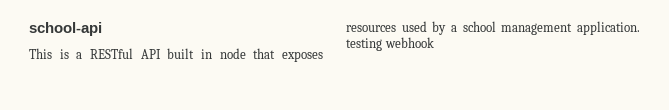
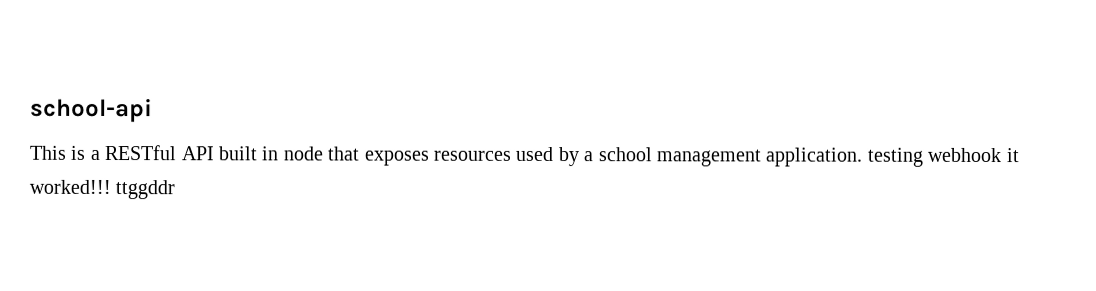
- This is a RESTful API built in node that exposes resources used by a school management application. testing webhook
+ This is a RESTful API built in node that exposes resources used by a school management application. testing webhook it worked!!! ttggddr

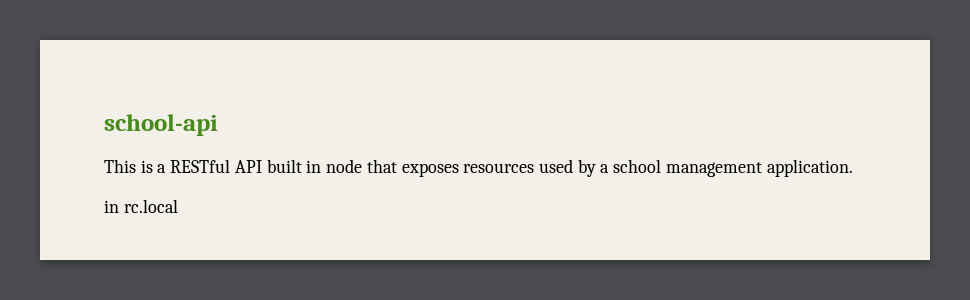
- This is a RESTful API built in node that exposes resources used by a school management application. testing webhook it worked!!! ttggddr
+ This is a RESTful API built in node that exposes resources used by a school management application.
+ in rc.local

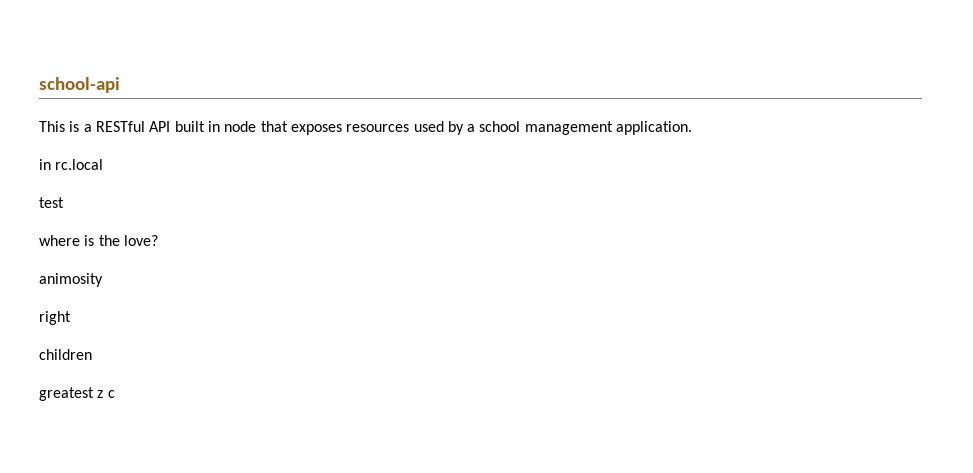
+ test
+ where is the love?
+ animosity
+ right
+ children
+ greatest z c

